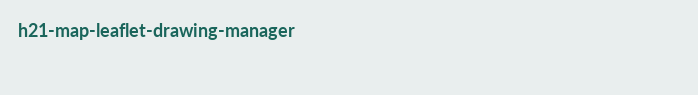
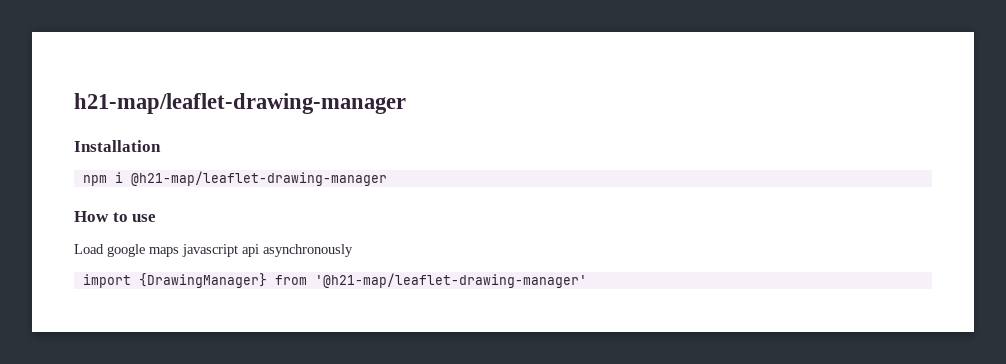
- h21-map-leaflet-drawing-manager
+ h21-map/leaflet-drawing-manager
+ Installation
+ npm i @h21-map/leaflet-drawing-manager
+ How to use
+ Load google maps javascript api asynchronously
+ import {DrawingManager} from '@h21-map/leaflet-drawing-manager'

